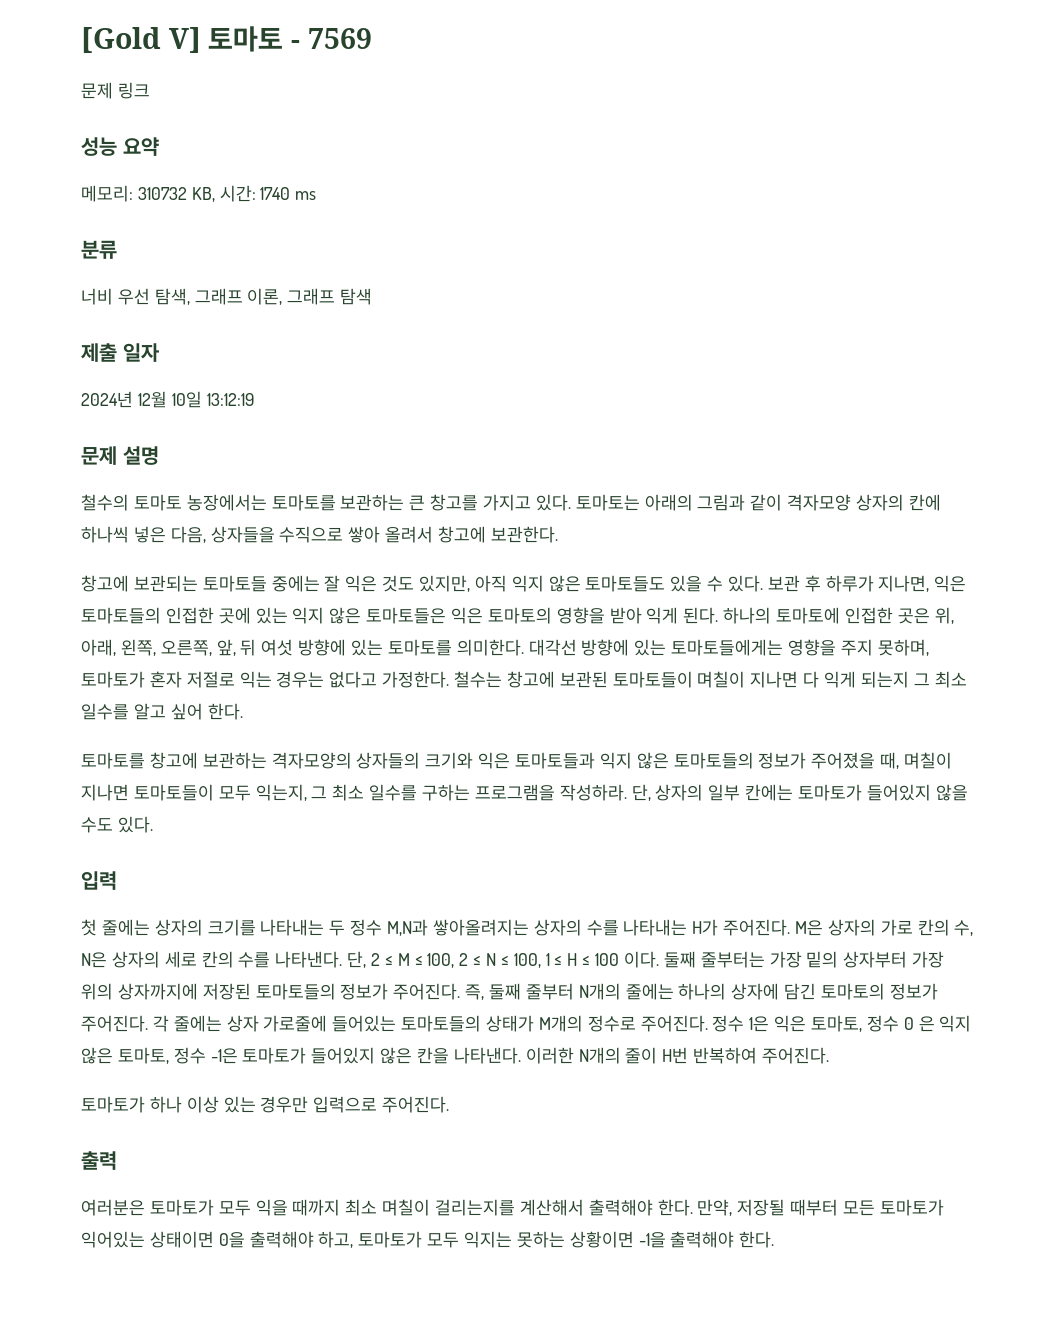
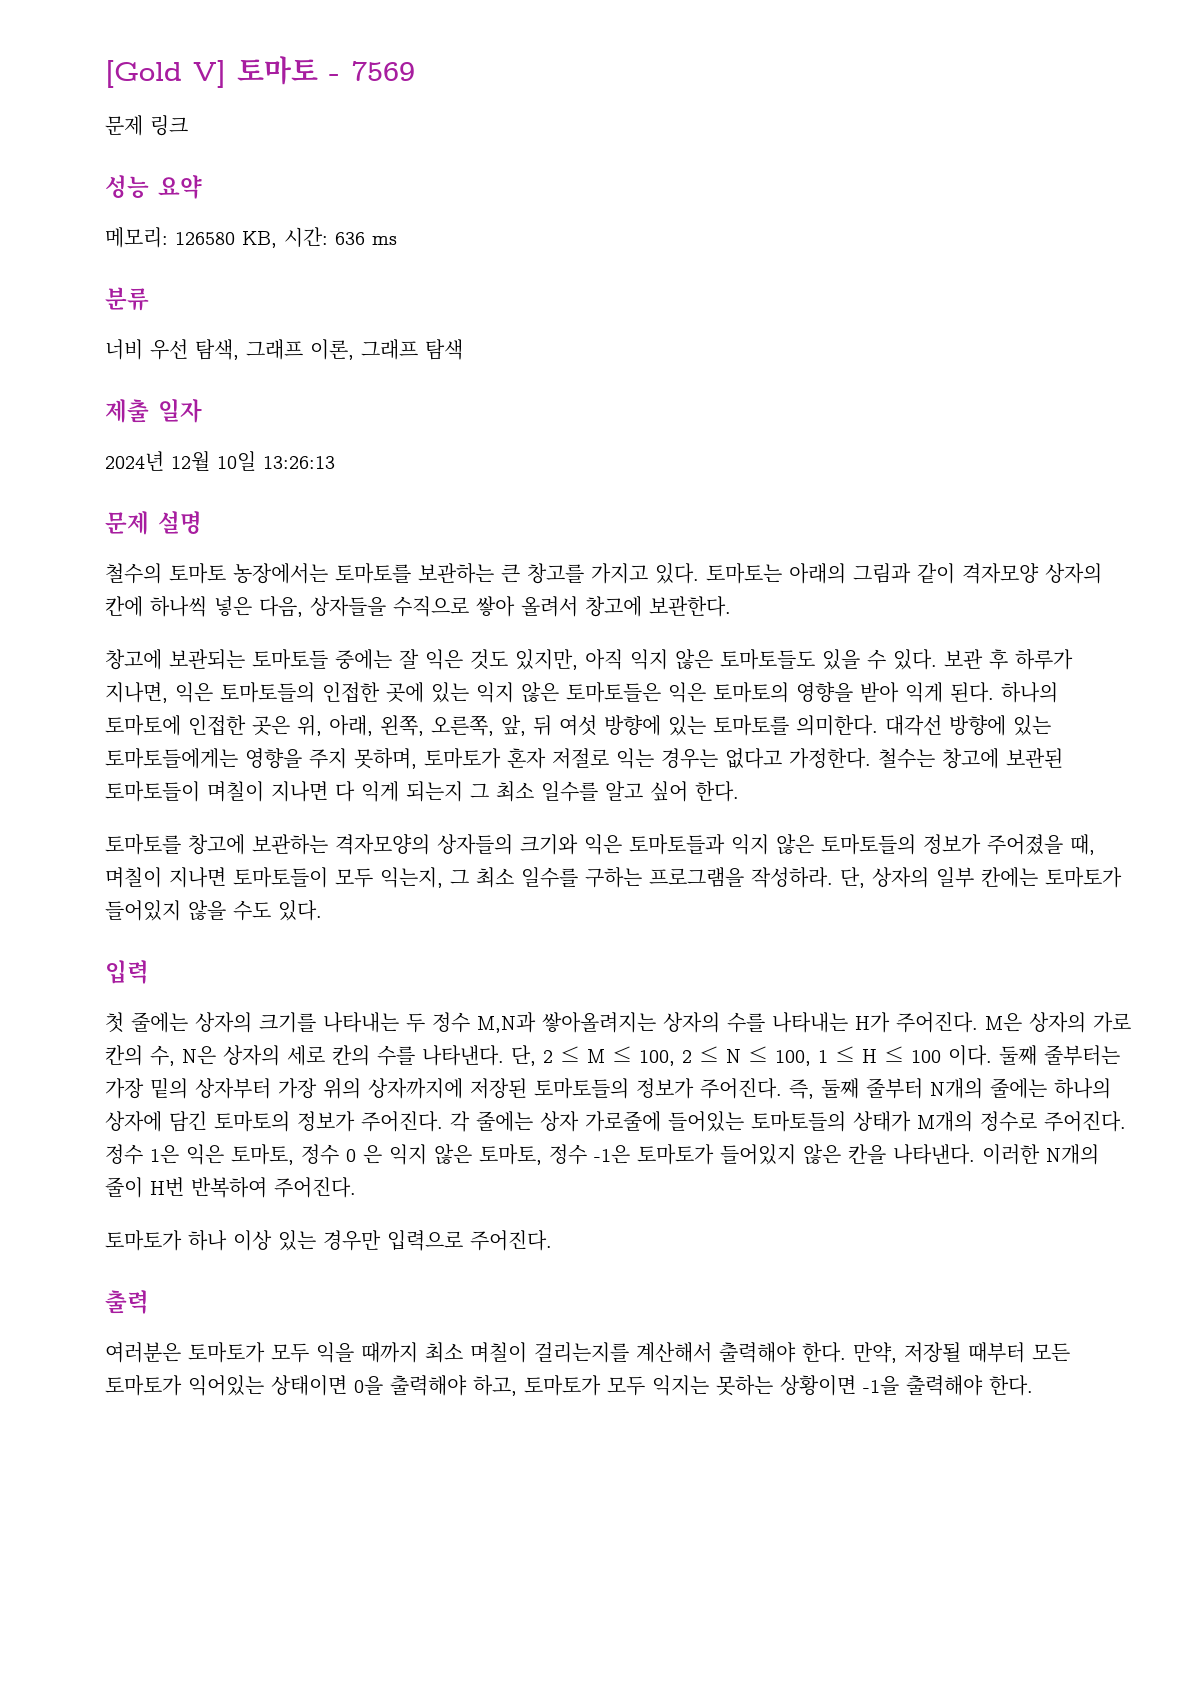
- 메모리: 310732 KB, 시간: 1740 ms
+ 메모리: 126580 KB, 시간: 636 ms
- 2024년 12월 10일 13:12:19
+ 2024년 12월 10일 13:26:13

